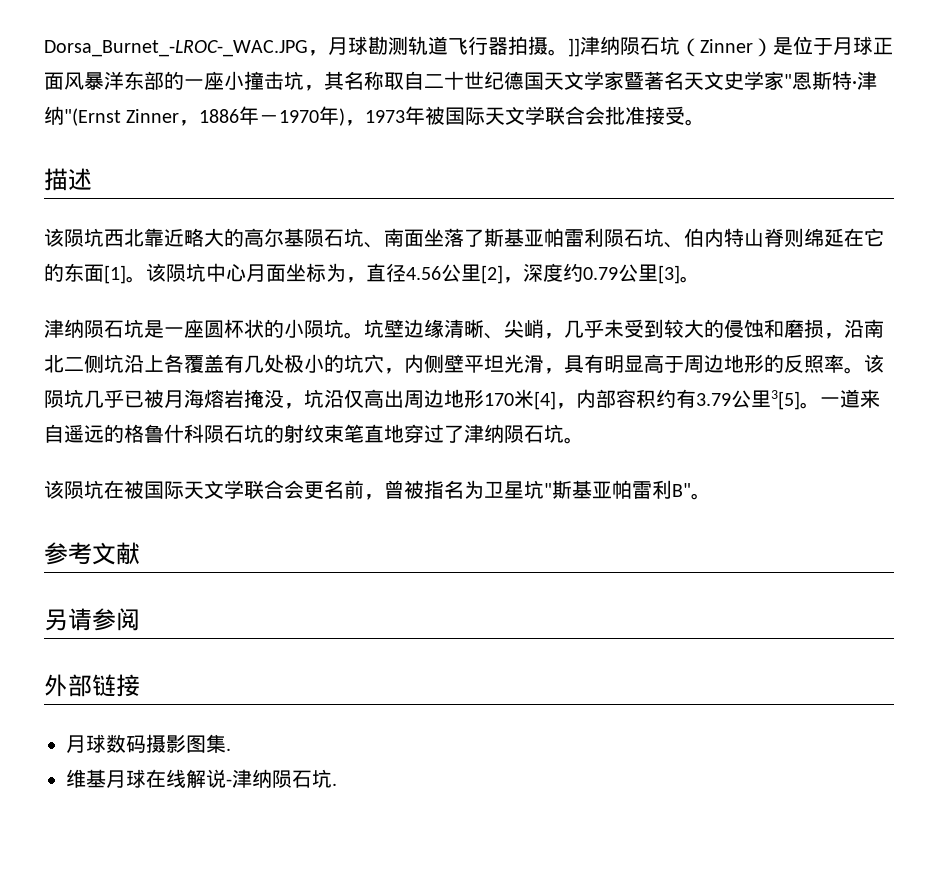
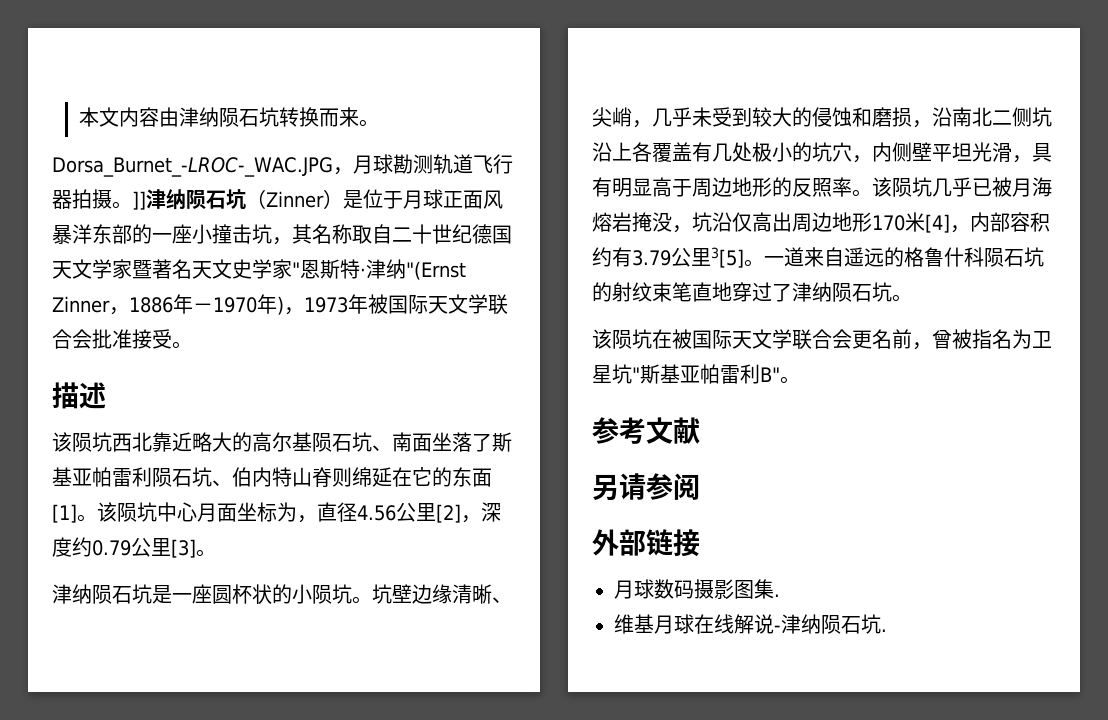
+ 本文内容由津纳陨石坑转换而来。

